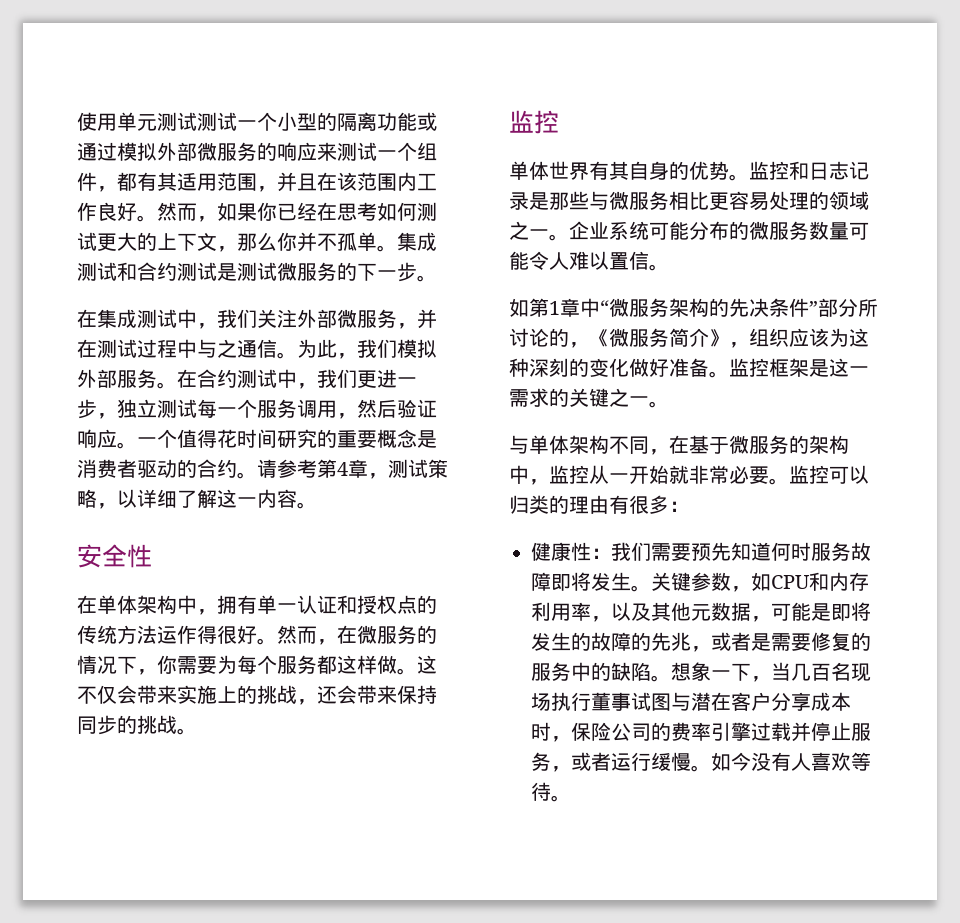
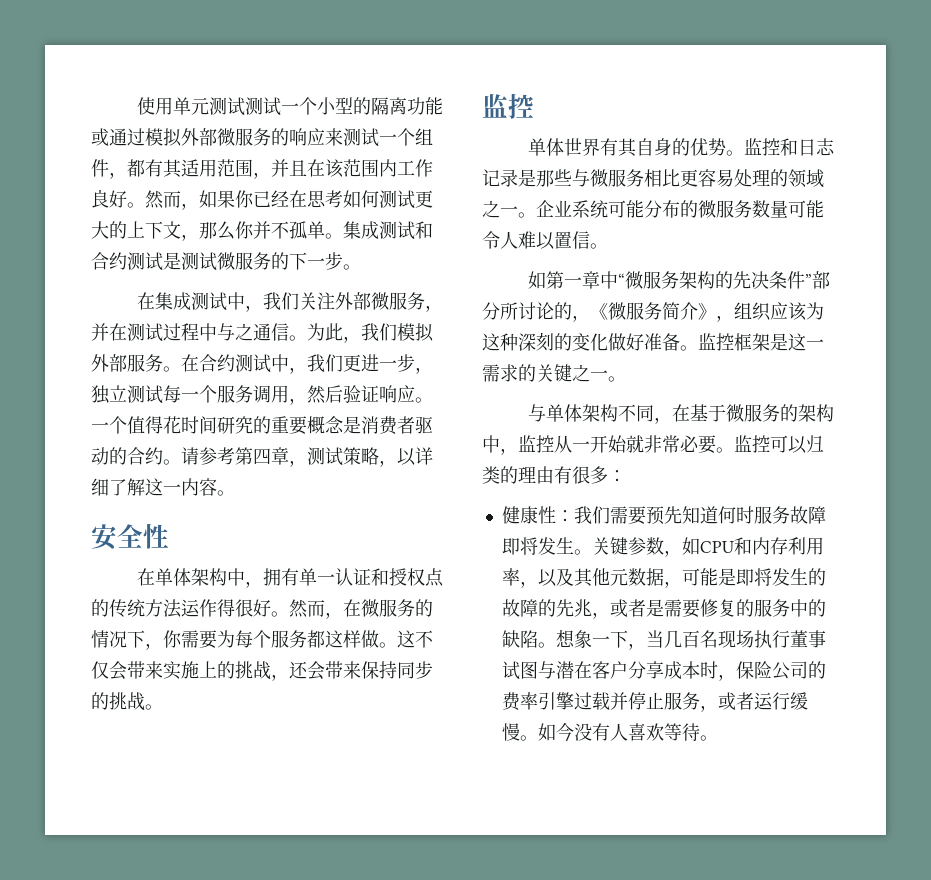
- 请参考第4章，测试策略，以详细了解这一内容。
+ 请参考第四章，测试策略，以详细了解这一内容。
- 如第1章中“微服务架构的先决条件”部分所讨论的，《微服务简介》，组织应该为这种深刻的变化做好准备。
+ 如第一章中“微服务架构的先决条件”部分所讨论的，《微服务简介》，组织应该为这种深刻的变化做好准备。

